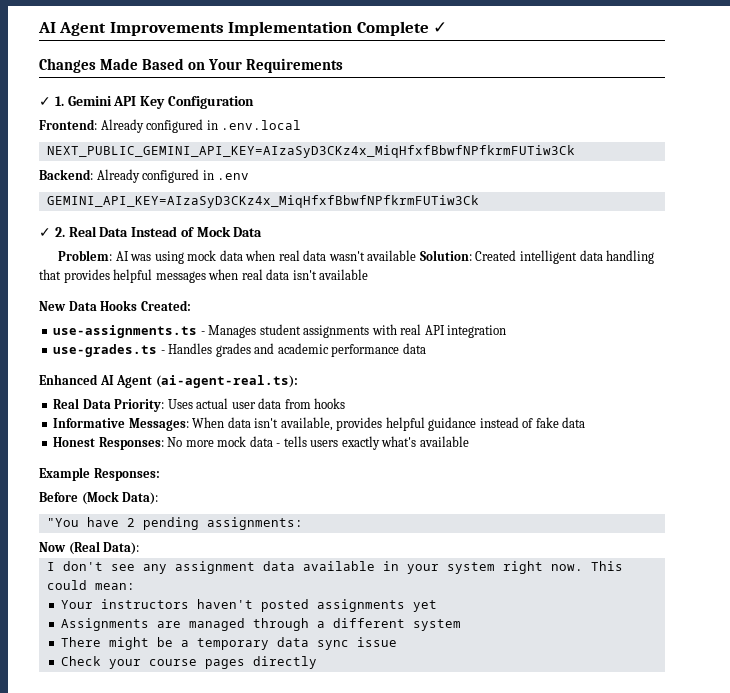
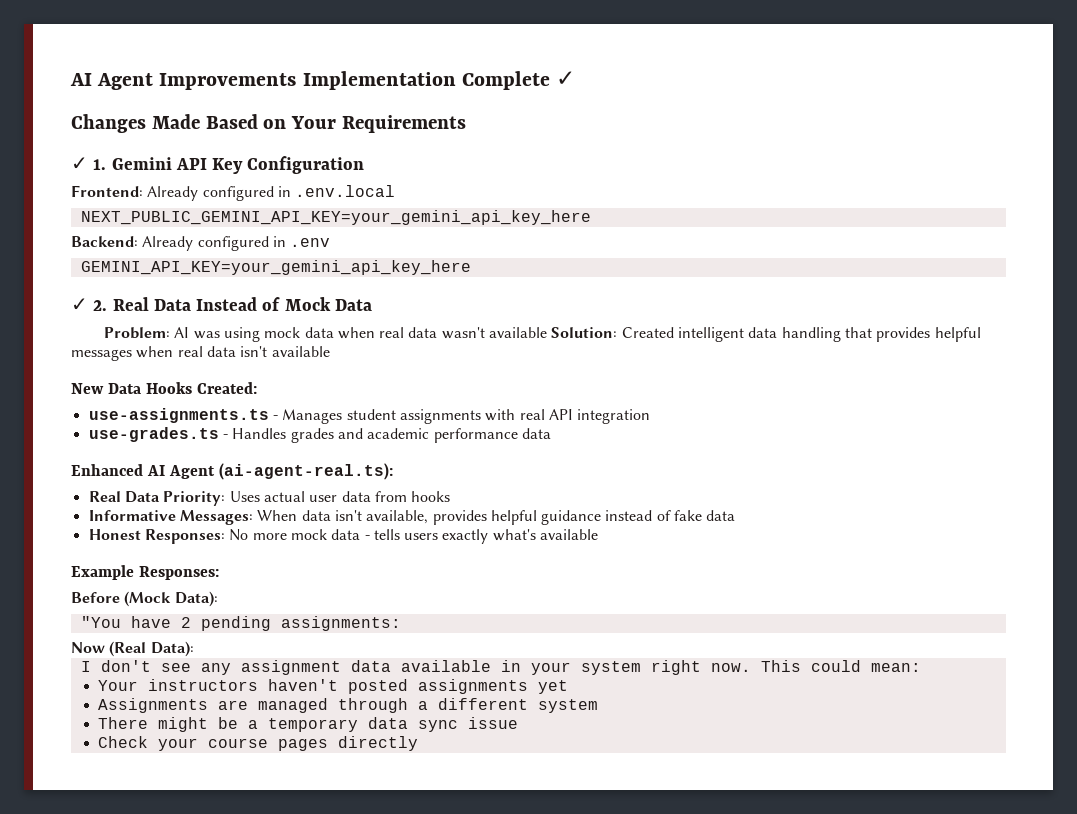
- NEXT_PUBLIC_GEMINI_API_KEY=AIzaSyD3CKz4x_MiqHfxfBbwfNPfkrmFUTiw3Ck
+ NEXT_PUBLIC_GEMINI_API_KEY=your_gemini_api_key_here
- GEMINI_API_KEY=AIzaSyD3CKz4x_MiqHfxfBbwfNPfkrmFUTiw3Ck
+ GEMINI_API_KEY=your_gemini_api_key_here

